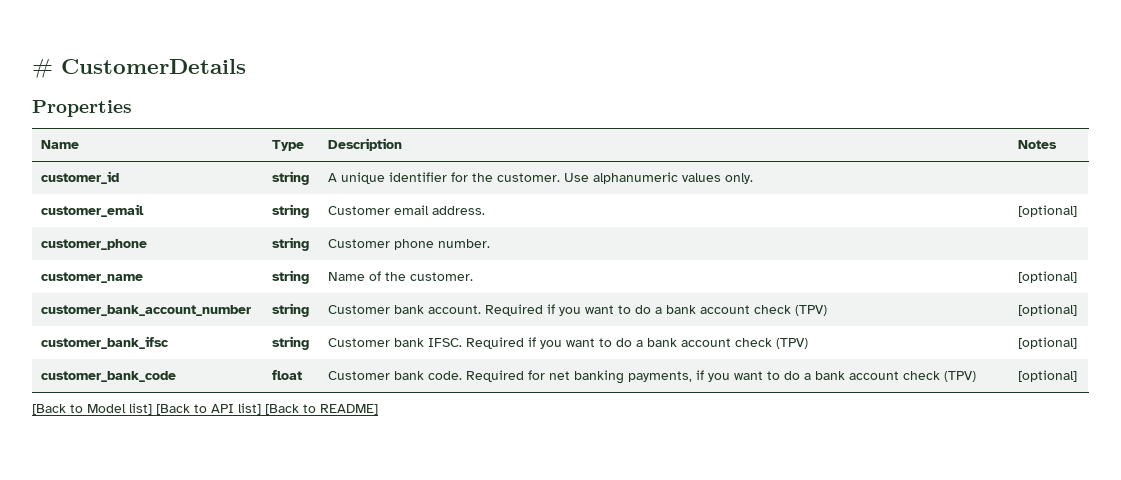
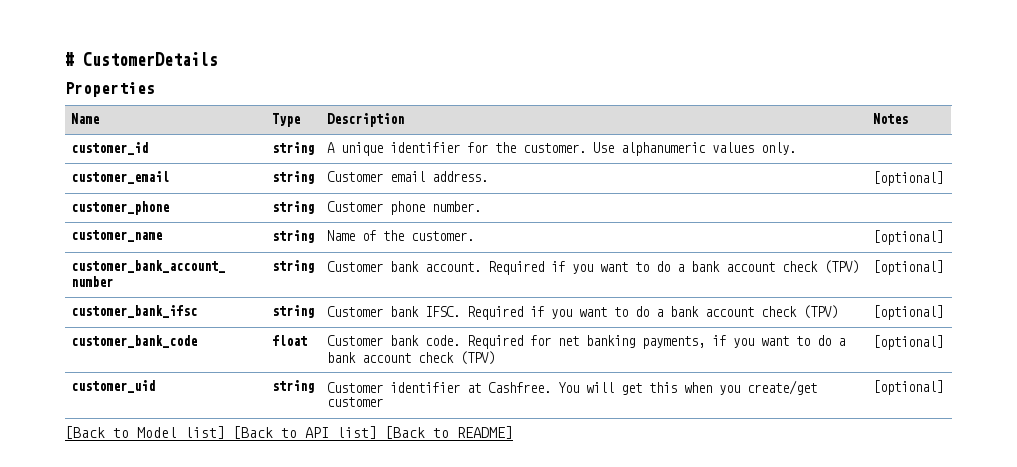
+ customer_uid | string | Customer identifier at Cashfree. You will get this when you create/get customer | [optional]

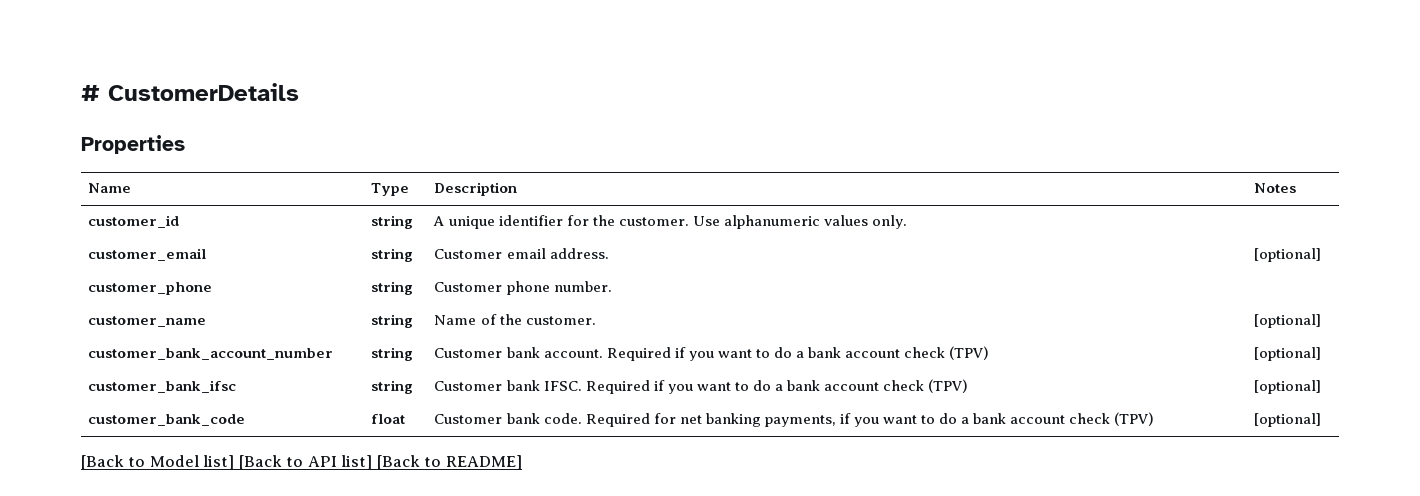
- customer_uid | string | Customer identifier at Cashfree. You will get this when you create/get customer | [optional]

